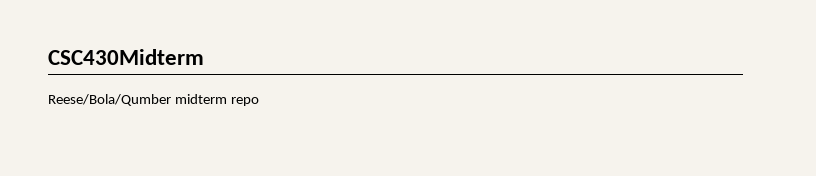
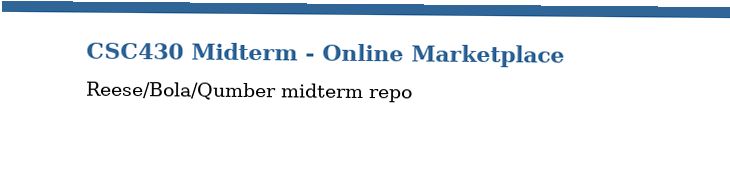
- CSC430Midterm
+ CSC430 Midterm - Online Marketplace

